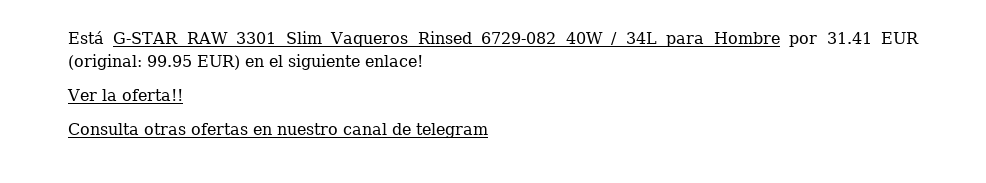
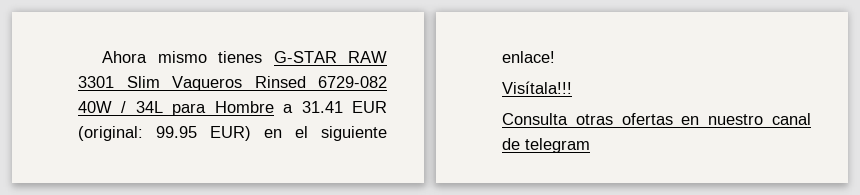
- Está G-STAR RAW 3301 Slim Vaqueros Rinsed 6729-082 40W / 34L para Hombre por 31.41 EUR (original: 99.95 EUR) en el siguiente enlace!
+ Ahora mismo tienes G-STAR RAW 3301 Slim Vaqueros Rinsed 6729-082 40W / 34L para Hombre a 31.41 EUR (original: 99.95 EUR) en el siguiente enlace!
- Ver la oferta!!
+ Visítala!!!

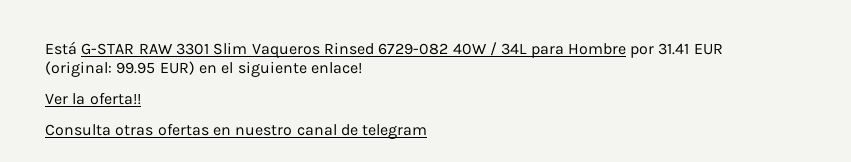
- Ahora mismo tienes G-STAR RAW 3301 Slim Vaqueros Rinsed 6729-082 40W / 34L para Hombre a 31.41 EUR (original: 99.95 EUR) en el siguiente enlace!
+ Está G-STAR RAW 3301 Slim Vaqueros Rinsed 6729-082 40W / 34L para Hombre por 31.41 EUR (original: 99.95 EUR) en el siguiente enlace!
- Visítala!!!
+ Ver la oferta!!

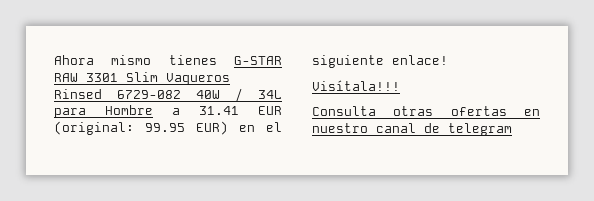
- Está G-STAR RAW 3301 Slim Vaqueros Rinsed 6729-082 40W / 34L para Hombre por 31.41 EUR (original: 99.95 EUR) en el siguiente enlace!
+ Ahora mismo tienes G-STAR RAW 3301 Slim Vaqueros Rinsed 6729-082 40W / 34L para Hombre a 31.41 EUR (original: 99.95 EUR) en el siguiente enlace!
- Ver la oferta!!
+ Visítala!!!

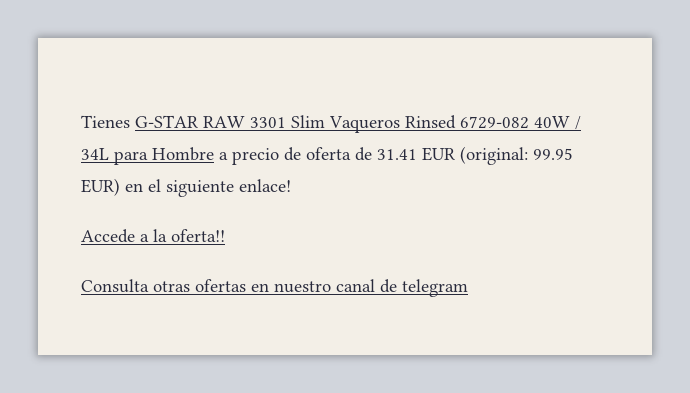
- Ahora mismo tienes G-STAR RAW 3301 Slim Vaqueros Rinsed 6729-082 40W / 34L para Hombre a 31.41 EUR (original: 99.95 EUR) en el siguiente enlace!
+ Tienes G-STAR RAW 3301 Slim Vaqueros Rinsed 6729-082 40W / 34L para Hombre a precio de oferta de 31.41 EUR (original: 99.95 EUR) en el siguiente enlace!
- Visítala!!!
+ Accede a la oferta!!

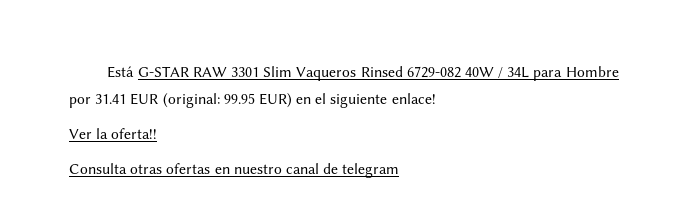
- Tienes G-STAR RAW 3301 Slim Vaqueros Rinsed 6729-082 40W / 34L para Hombre a precio de oferta de 31.41 EUR (original: 99.95 EUR) en el siguiente enlace!
+ Está G-STAR RAW 3301 Slim Vaqueros Rinsed 6729-082 40W / 34L para Hombre por 31.41 EUR (original: 99.95 EUR) en el siguiente enlace!
- Accede a la oferta!!
+ Ver la oferta!!

